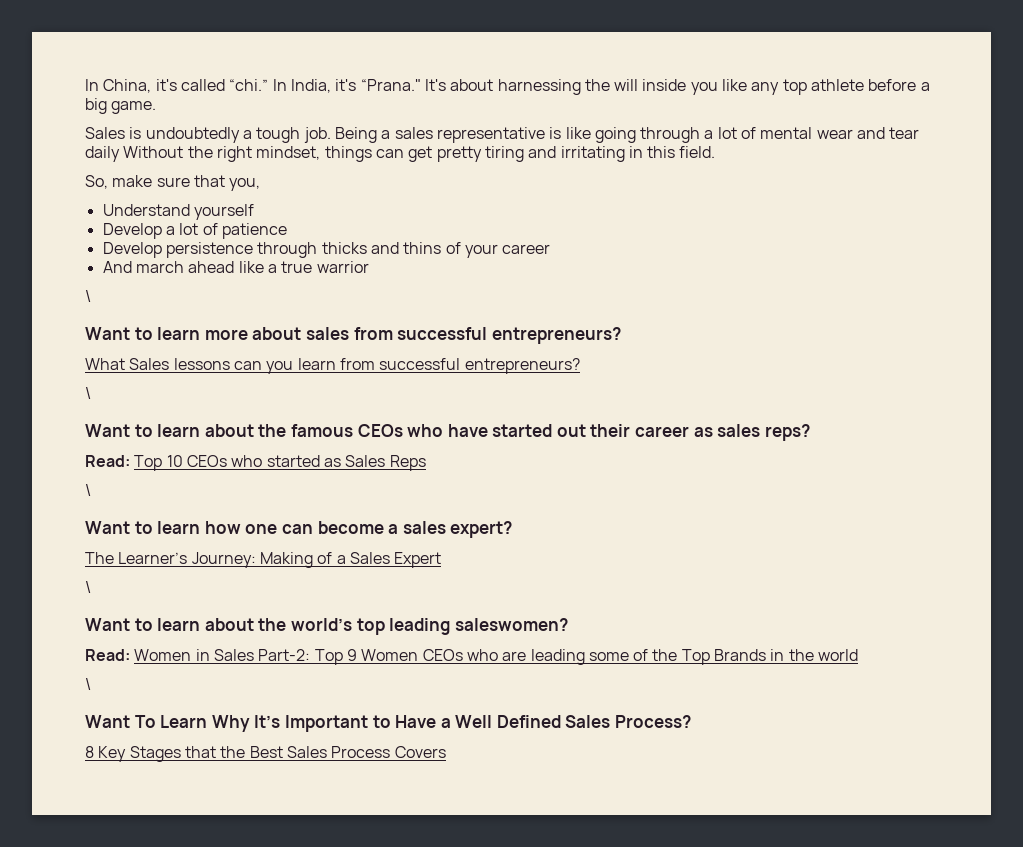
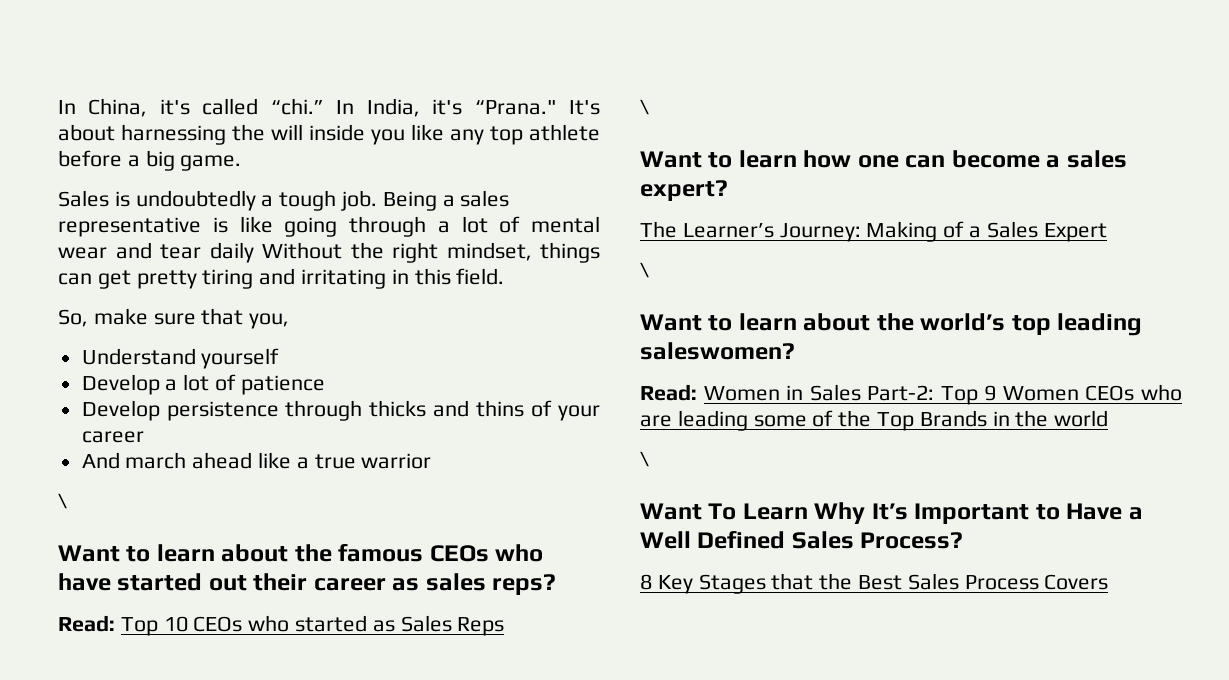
- Want to learn more about sales from successful entrepreneurs?
- What Sales lessons can you learn from successful entrepreneurs?
- \

